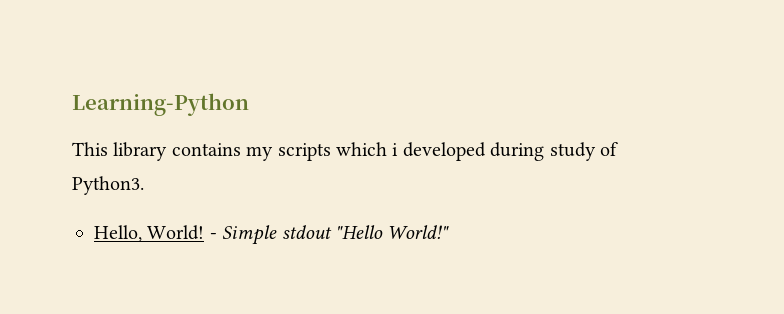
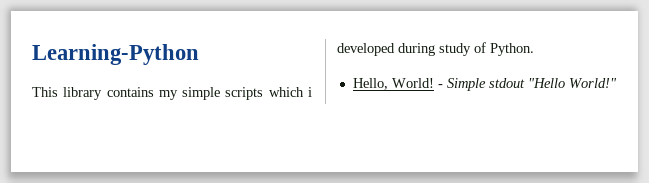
- This library contains my scripts which i developed during study of Python3.
+ This library contains my simple scripts which i developed during study of Python.

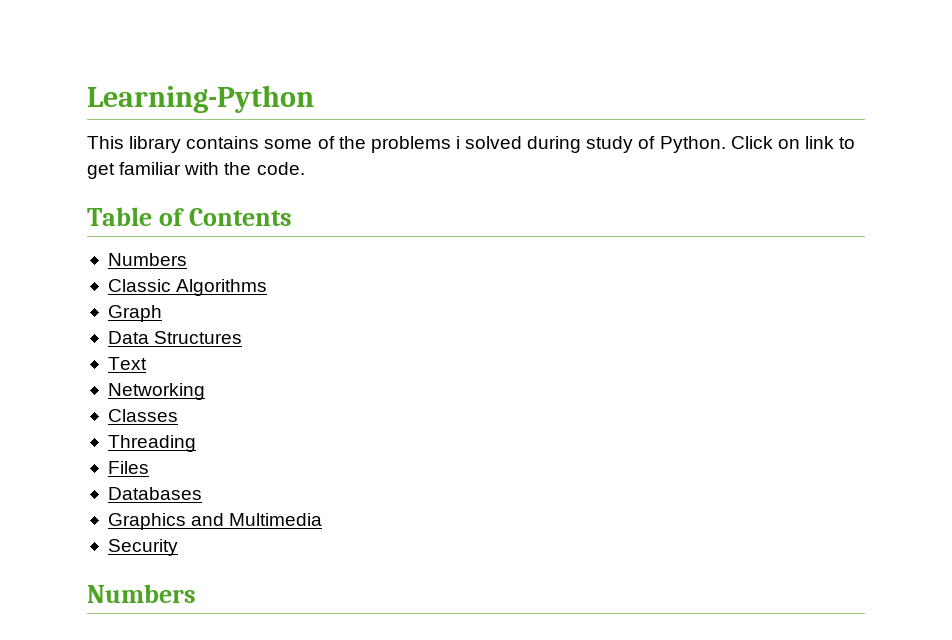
- This library contains my simple scripts which i developed during study of Python.
- Hello, World! - Simple stdout "Hello World!"
+ This library contains some of the problems i solved during study of Python. Click on link to get familiar with the code.
+ Table of Contents
+ Numbers
+ Classic Algorithms
+ Graph
+ Data Structures
+ Text
+ Networking
+ Classes
+ Threading
+ Files
+ Databases
+ Graphics and Multimedia
+ Security
+ Numbers

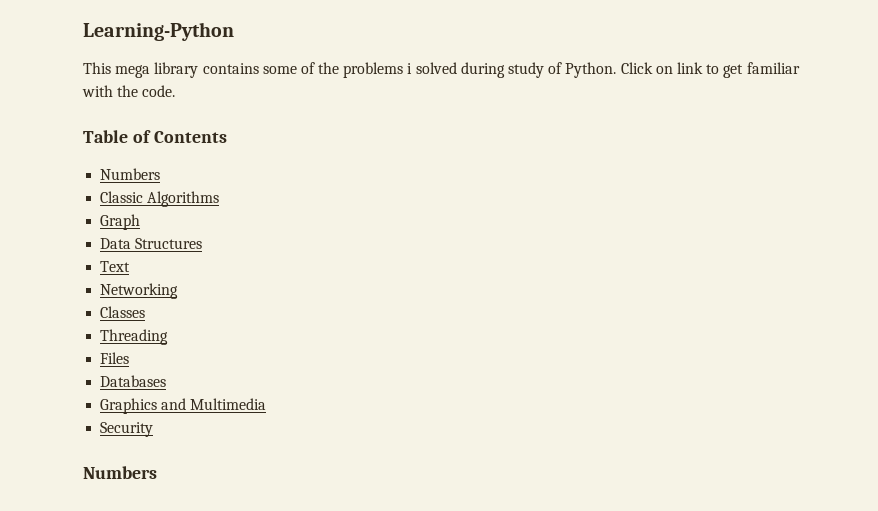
- This library contains some of the problems i solved during study of Python.
+ This mega library contains some of the problems i solved during study of Python.

